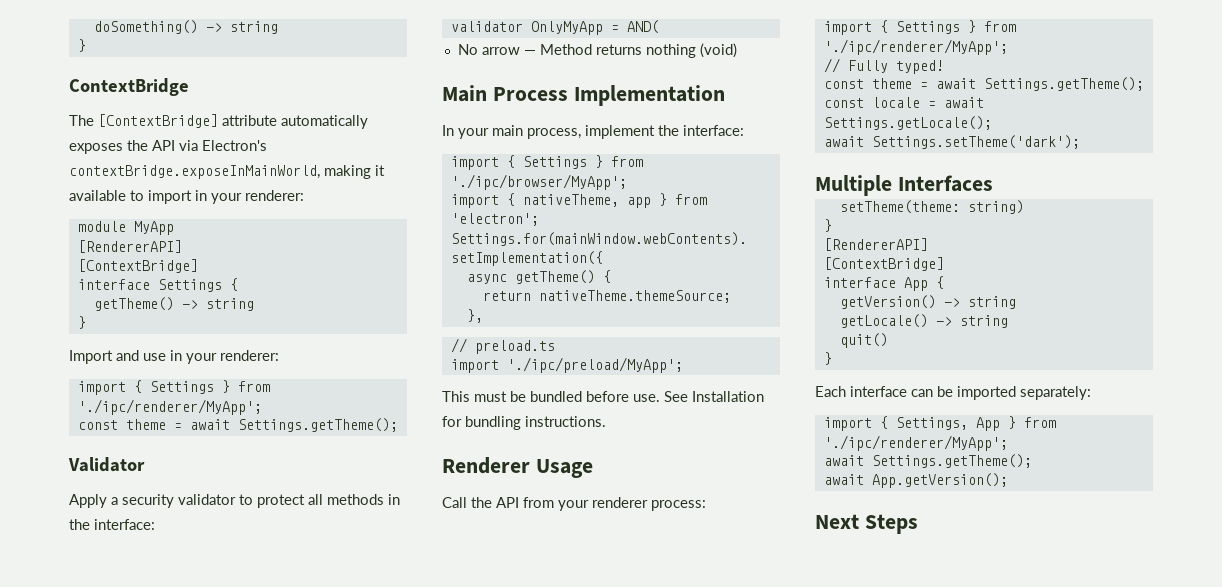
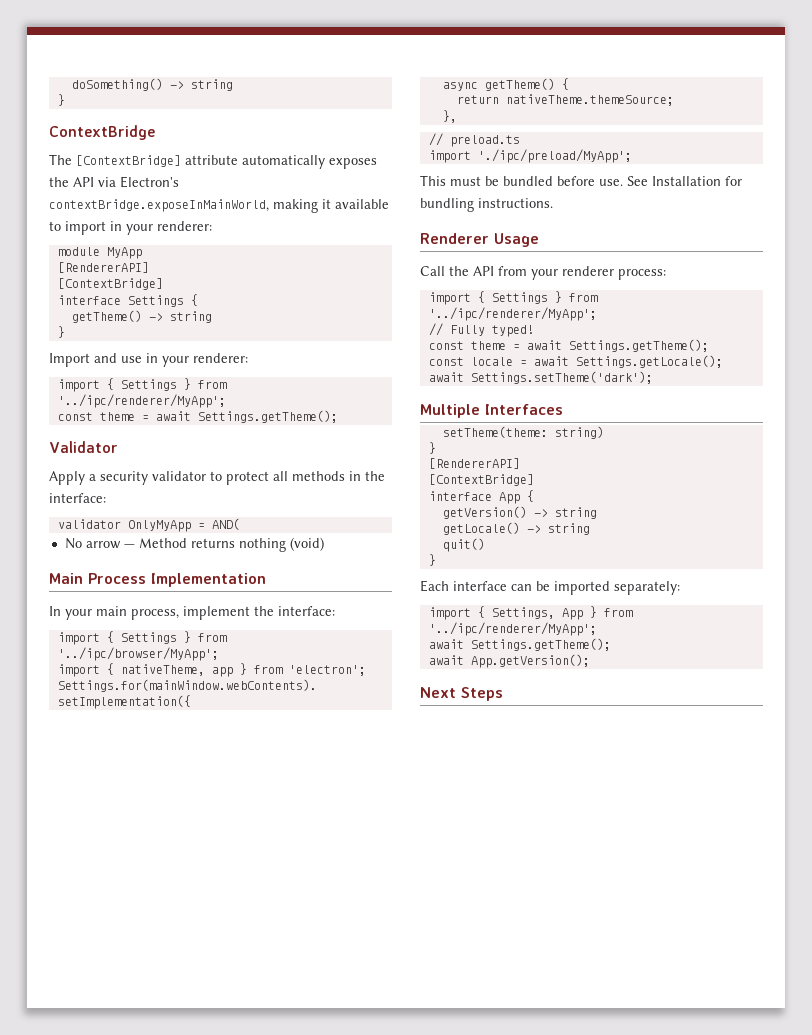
  Import and use in your renderer:
- import { Settings } from './ipc/renderer/MyApp';
+ import { Settings } from '../ipc/renderer/MyApp';
- import { Settings } from './ipc/browser/MyApp';
+ import { Settings } from '../ipc/browser/MyApp';
  Call the API from your renderer process:
- import { Settings } from './ipc/renderer/MyApp';
+ import { Settings } from '../ipc/renderer/MyApp';
- import { Settings, App } from './ipc/renderer/MyApp';
+ import { Settings, App } from '../ipc/renderer/MyApp';

